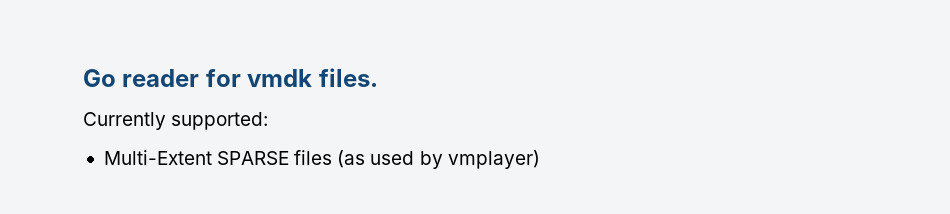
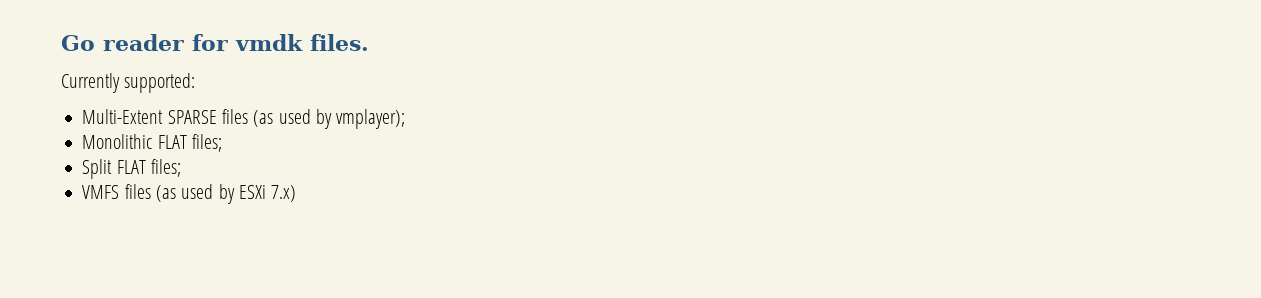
- Multi-Extent SPARSE files (as used by vmplayer)
+ Multi-Extent SPARSE files (as used by vmplayer);
+ Monolithic FLAT files;
+ Split FLAT files;
+ VMFS files (as used by ESXi 7.x)

